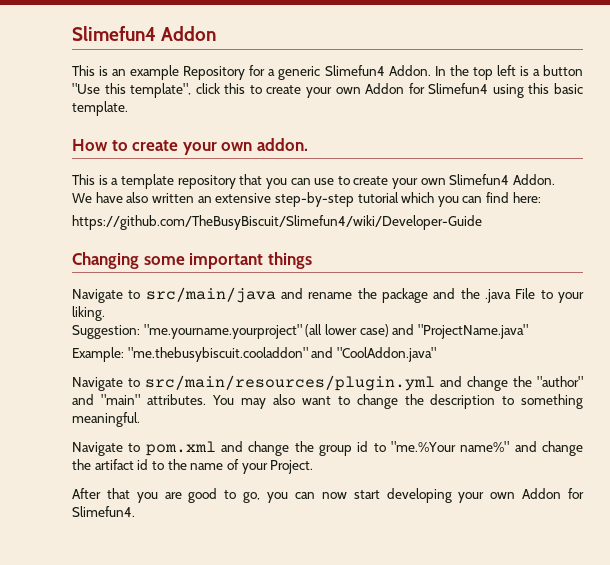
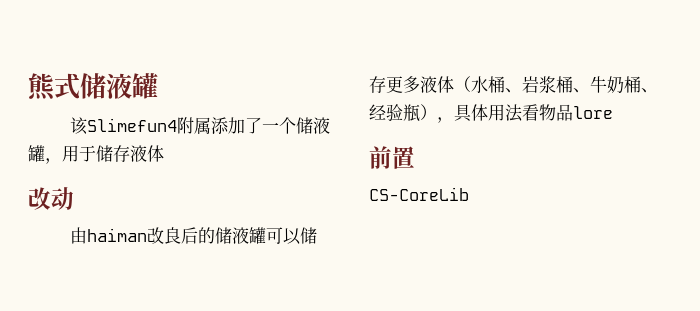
- Slimefun4 Addon
- This is an example Repository for a generic Slimefun4 Addon. In the top left is a button "Use this template", click this to create your own Addon for Slimefun4 using this basic template.
- How to create your own addon.
- This is a template repository that you can use to create your own Slimefun4 Addon.
- We have also written an extensive step-by-step tutorial which you can find here:
- https://github.com/TheBusyBiscuit/Slimefun4/wiki/Developer-Guide
- Changing some important things
- Navigate to src/main/java and rename the package and the .java File to your liking.
- Suggestion: "me.yourname.yourproject" (all lower case) and "ProjectName.java"
- Example: "me.thebusybiscuit.cooladdon" and "CoolAddon.java"
- Navigate to src/main/resources/plugin.yml and change the "author" and "main" attributes. You may also want to change the description to something meaningful.
- Navigate to pom.xml and change the group id to "me.%Your name%" and change the artifact id to the name of your Project.
- After that you are good to go, you can now start developing your own Addon for Slimefun4.
+ 熊式储液罐
+ 该Slimefun4附属添加了一个储液罐，用于储存液体
+ 改动
+ 由haiman改良后的储液罐可以储存更多液体（水桶、岩浆桶、牛奶桶、经验瓶），具体用法看物品lore
+ 前置
+ CS-CoreLib

